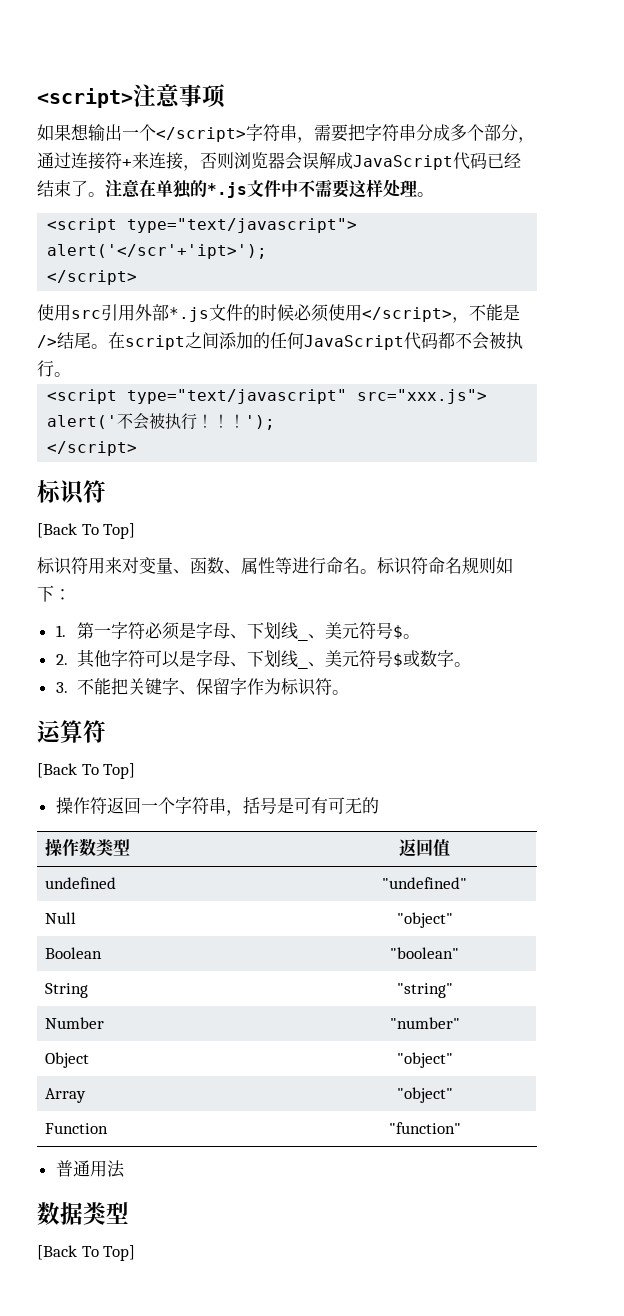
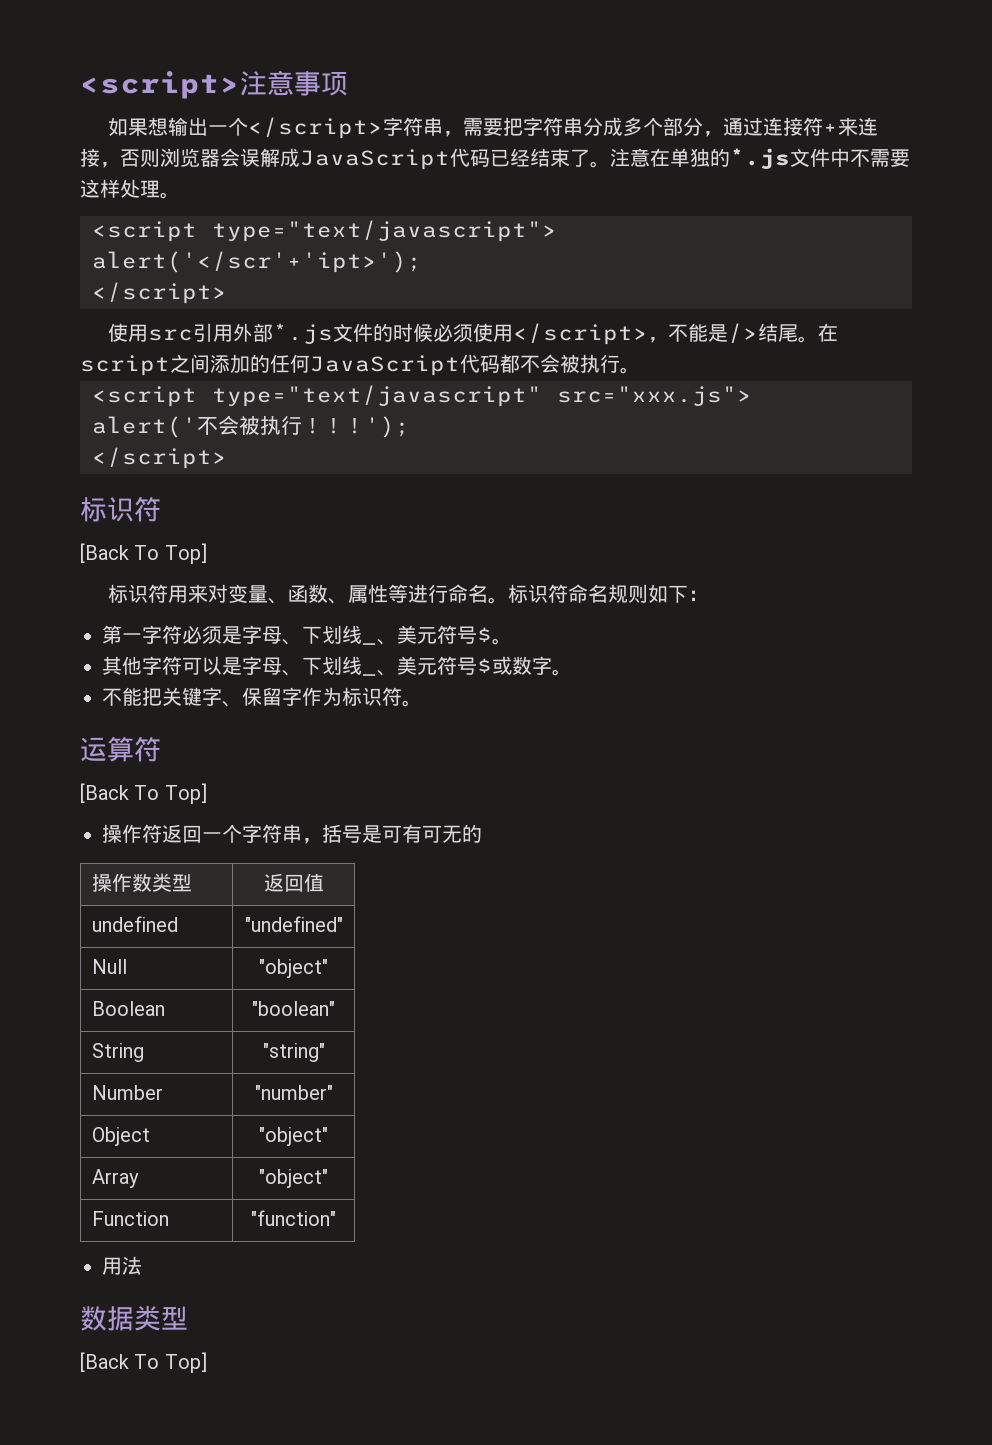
- 1.第一字符必须是字母、下划线_、美元符号$。
+ 第一字符必须是字母、下划线_、美元符号$。
- 2.其他字符可以是字母、下划线_、美元符号$或数字。
+ 其他字符可以是字母、下划线_、美元符号$或数字。
- 3.不能把关键字、保留字作为标识符。
+ 不能把关键字、保留字作为标识符。
- 普通用法
+ 用法

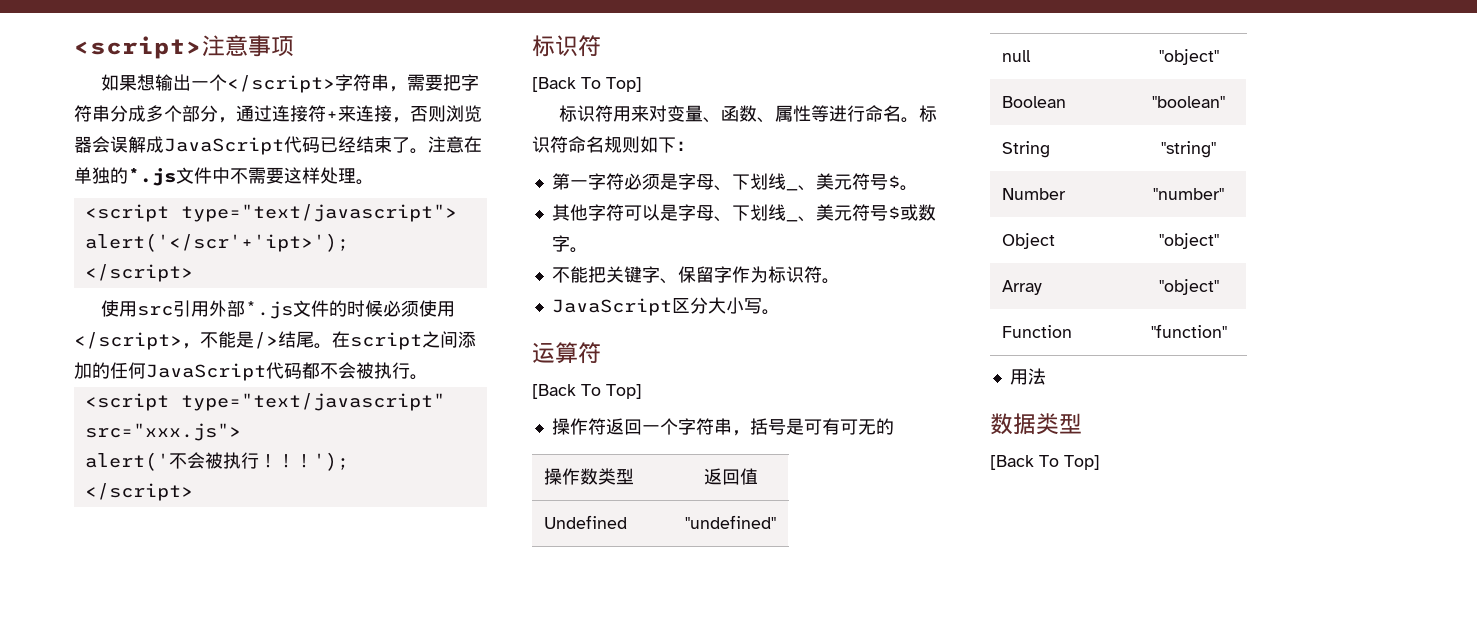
+ JavaScript区分大小写。
- undefined | "undefined"
+ Undefined | "undefined"
- Null | "object"
+ null | "object"

